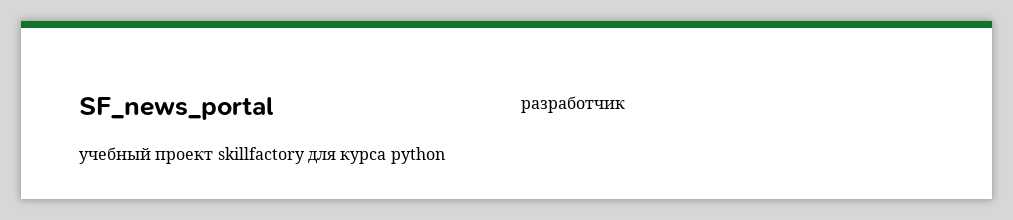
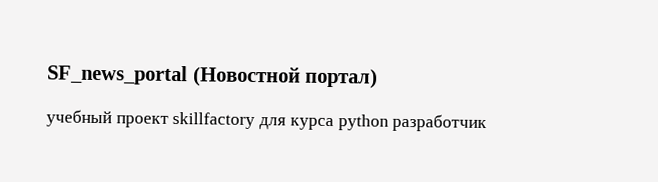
- SF_news_portal
+ SF_news_portal (Новостной портал)

